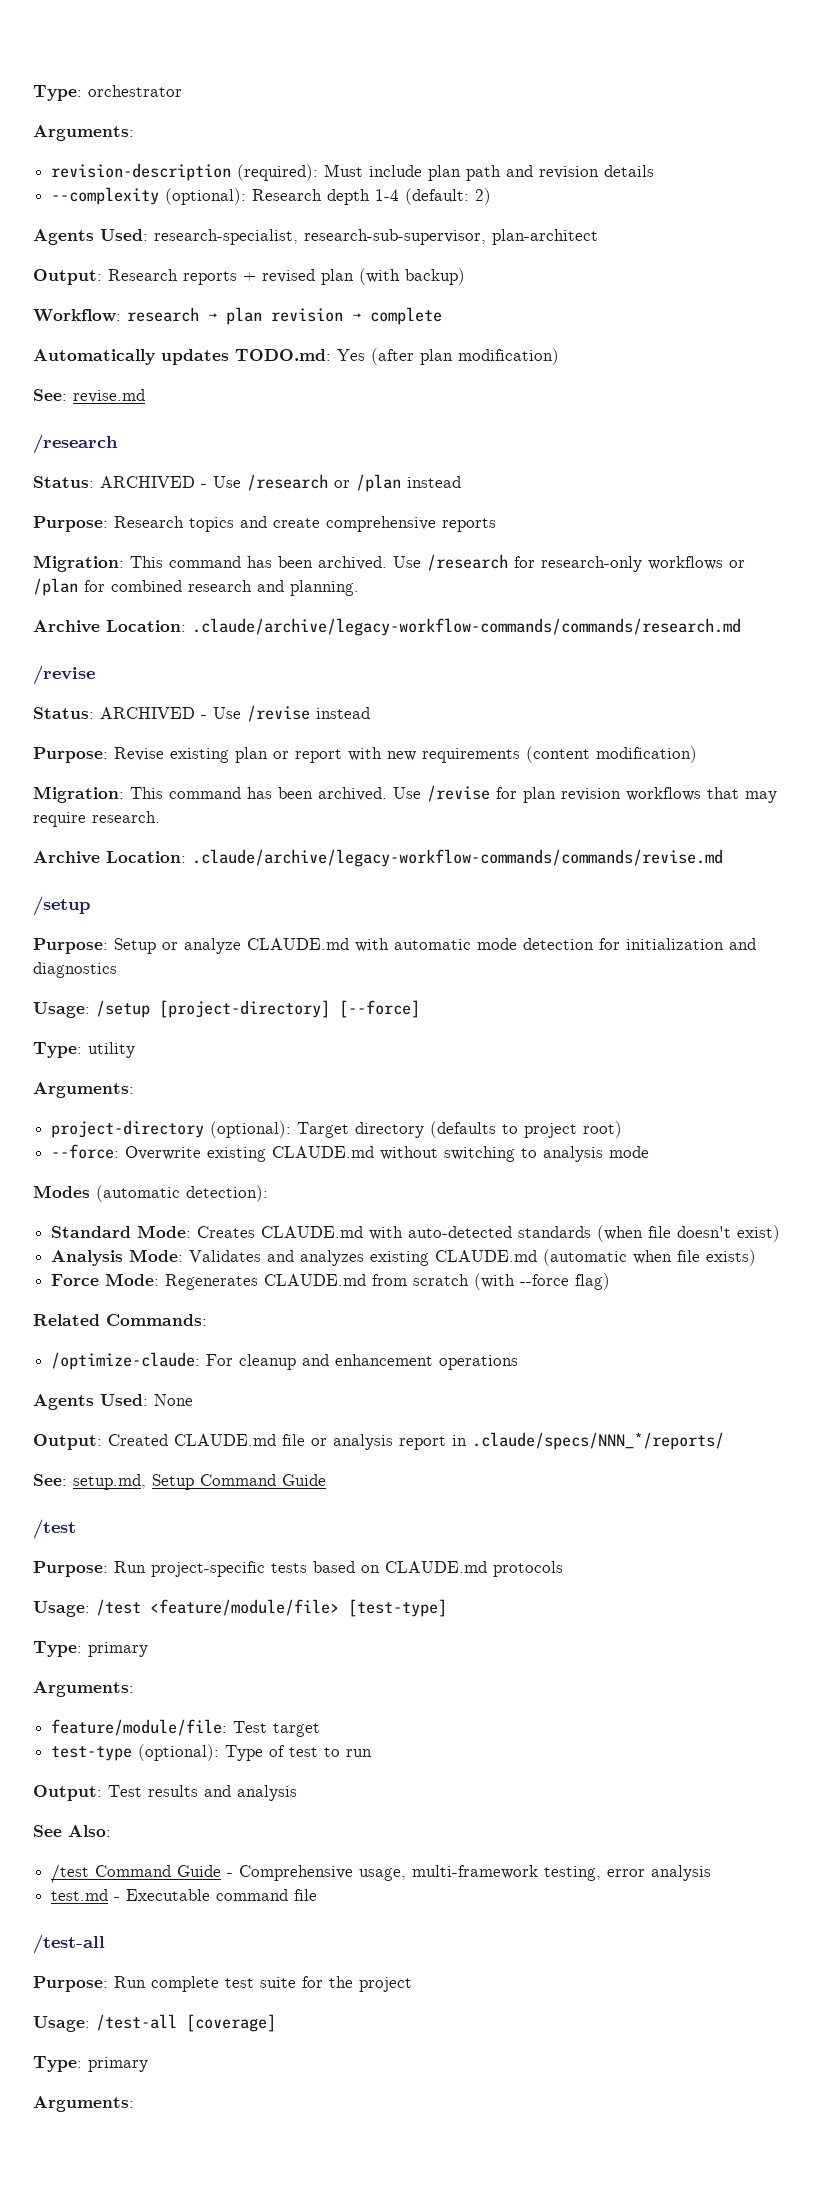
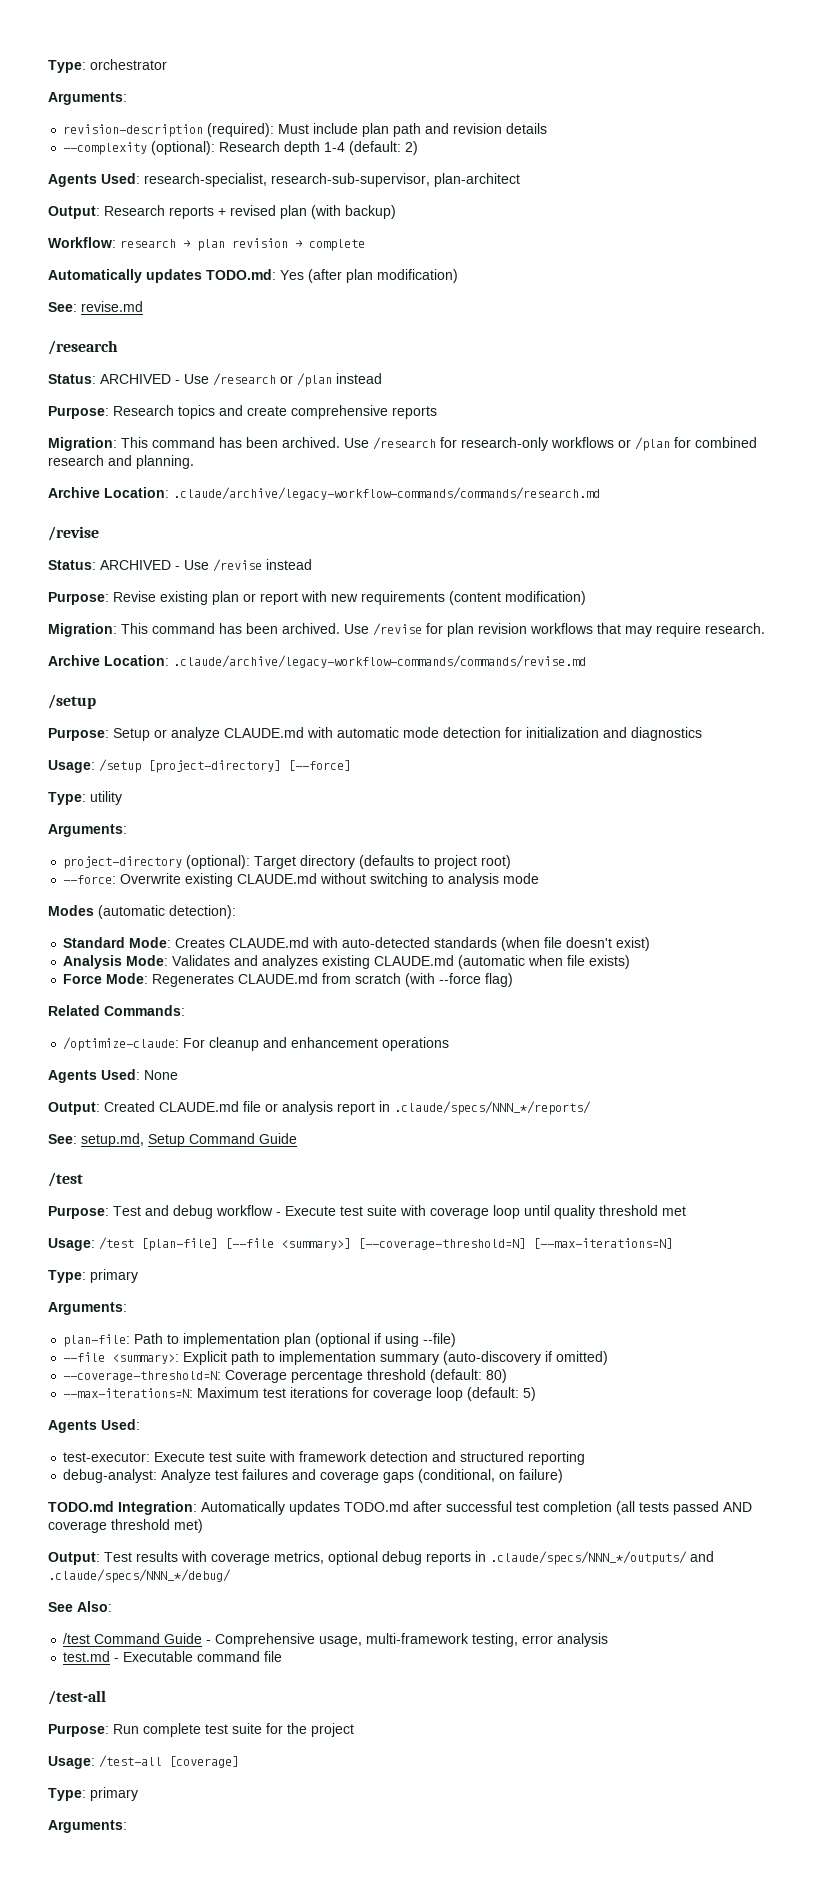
- Purpose: Run project-specific tests based on CLAUDE.md protocols
- Usage: /test <feature/module/file> [test-type]
+ Purpose: Test and debug workflow - Execute test suite with coverage loop until quality threshold met
+ Usage: /test [plan-file] [--file <summary>] [--coverage-threshold=N] [--max-iterations=N]
  Type: primary
  Arguments:
- feature/module/file: Test target
- test-type (optional): Type of test to run
- Output: Test results and analysis
+ plan-file: Path to implementation plan (optional if using --file)
+ --file <summary>: Explicit path to implementation summary (auto-discovery if omitted)
+ --coverage-threshold=N: Coverage percentage threshold (default: 80)
+ --max-iterations=N: Maximum test iterations for coverage loop (default: 5)
+ Agents Used:
+ test-executor: Execute test suite with framework detection and structured reporting
+ debug-analyst: Analyze test failures and coverage gaps (conditional, on failure)
+ TODO.md Integration: Automatically updates TODO.md after successful test completion (all tests passed AND coverage threshold met)
+ Output: Test results with coverage metrics, optional debug reports in .claude/specs/NNN_*/outputs/ and .claude/specs/NNN_*/debug/

